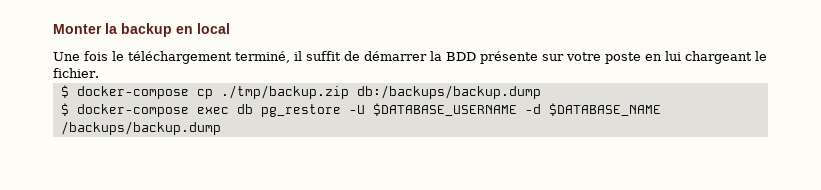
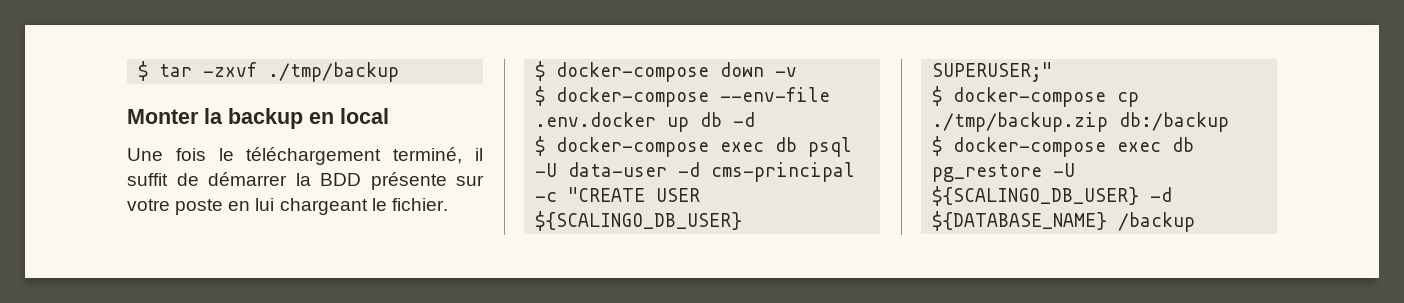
+ $ tar -zxvf ./tmp/backup
+ $ docker-compose down -v
+ $ docker-compose --env-file .env.docker up db -d
+ $ docker-compose exec db psql -U data-user -d cms-principal -c "CREATE USER ${SCALINGO_DB_USER} SUPERUSER;"
- $ docker-compose cp ./tmp/backup.zip db:/backups/backup.dump
+ $ docker-compose cp ./tmp/backup.zip db:/backup
- $ docker-compose exec db pg_restore -U $DATABASE_USERNAME -d $DATABASE_NAME /backups/backup.dump
+ $ docker-compose exec db pg_restore -U ${SCALINGO_DB_USER} -d ${DATABASE_NAME} /backup

